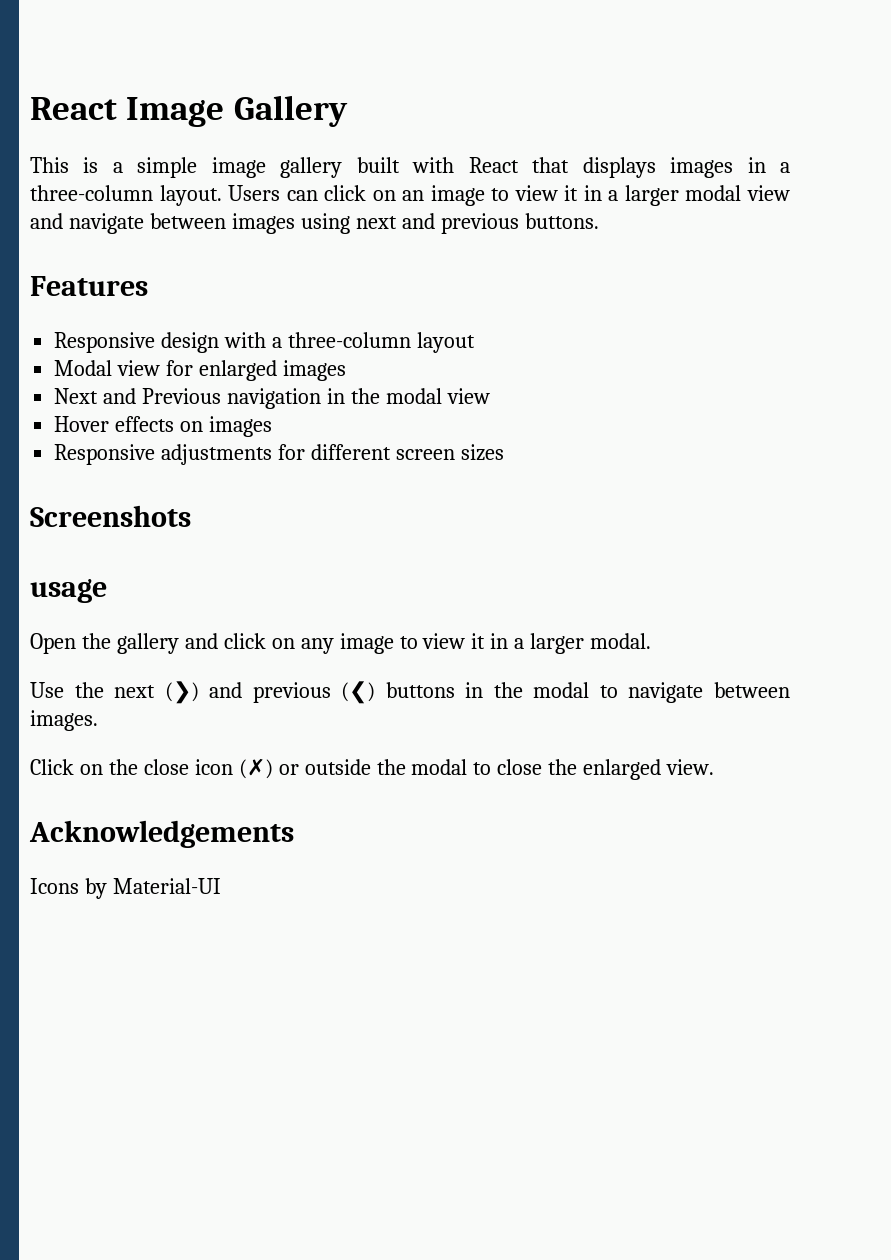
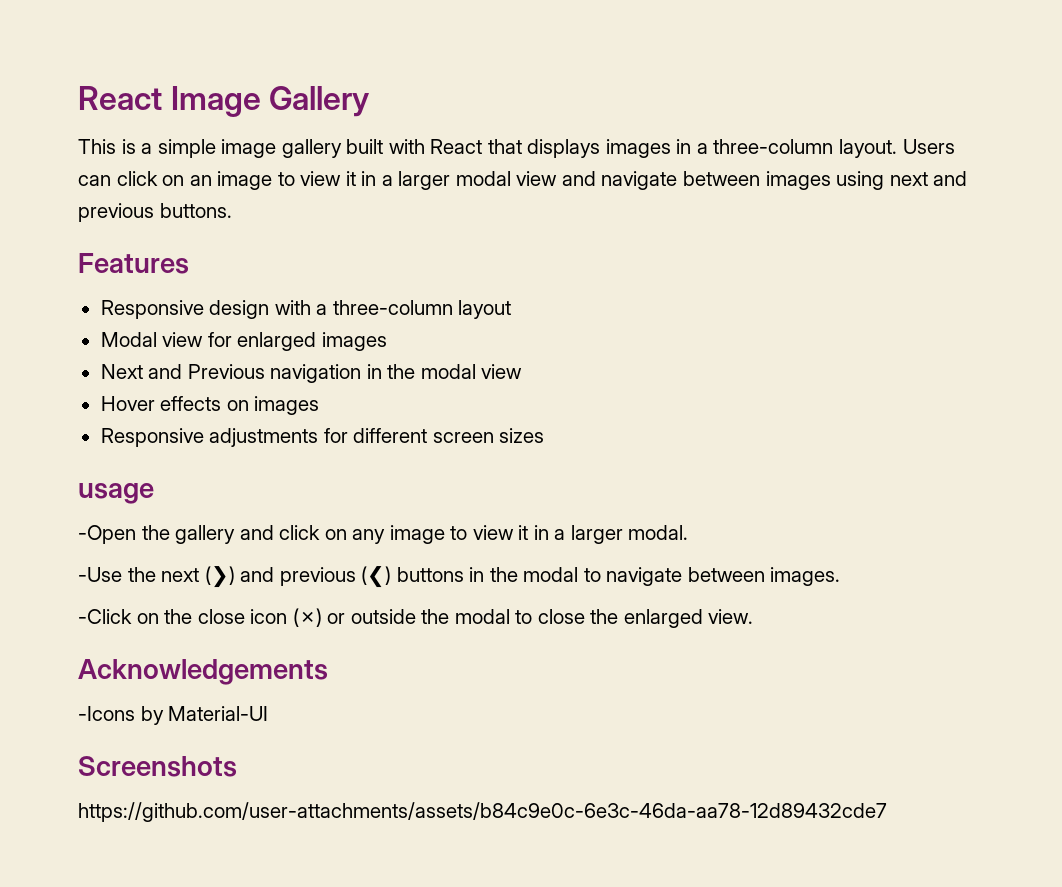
- Screenshots
- Open the gallery and click on any image to view it in a larger modal.
+ -Open the gallery and click on any image to view it in a larger modal.
- Use the next (❯) and previous (❮) buttons in the modal to navigate between images.
+ -Use the next (❯) and previous (❮) buttons in the modal to navigate between images.
- Click on the close icon (✗) or outside the modal to close the enlarged view.
+ -Click on the close icon (✗) or outside the modal to close the enlarged view.
- Icons by Material-UI
+ -Icons by Material-UI
+ Screenshots
+ https://github.com/user-attachments/assets/b84c9e0c-6e3c-46da-aa78-12d89432cde7

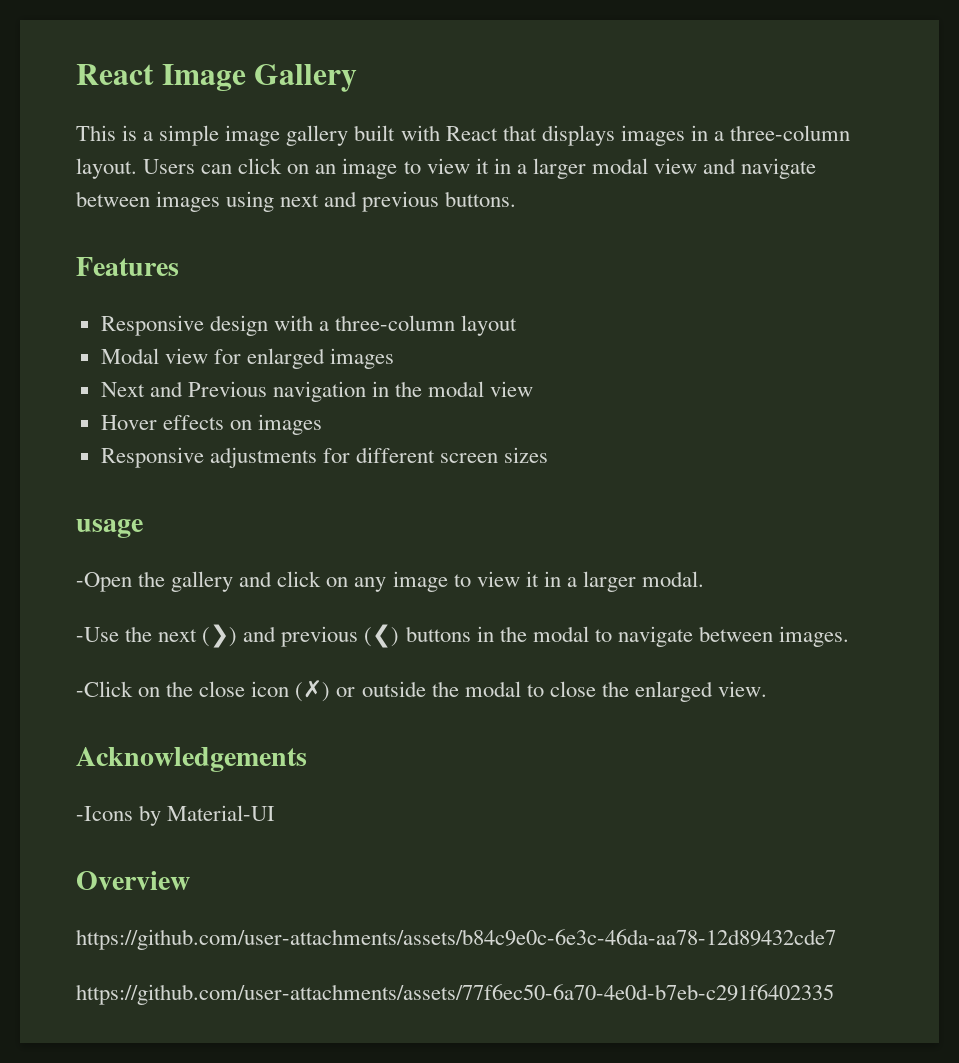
- Screenshots
+ Overview
+ https://github.com/user-attachments/assets/77f6ec50-6a70-4e0d-b7eb-c291f6402335

